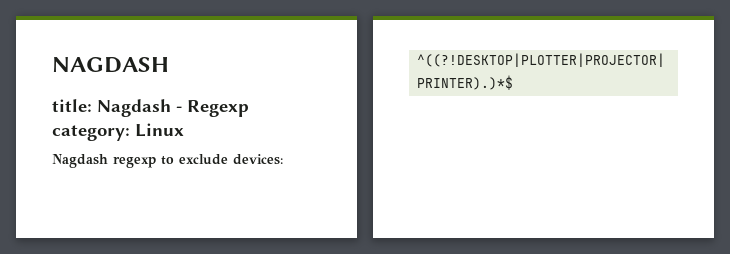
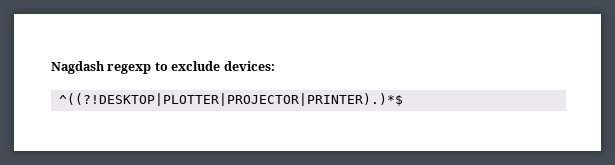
- NAGDASH
- title: Nagdash - Regexp category: Linux

